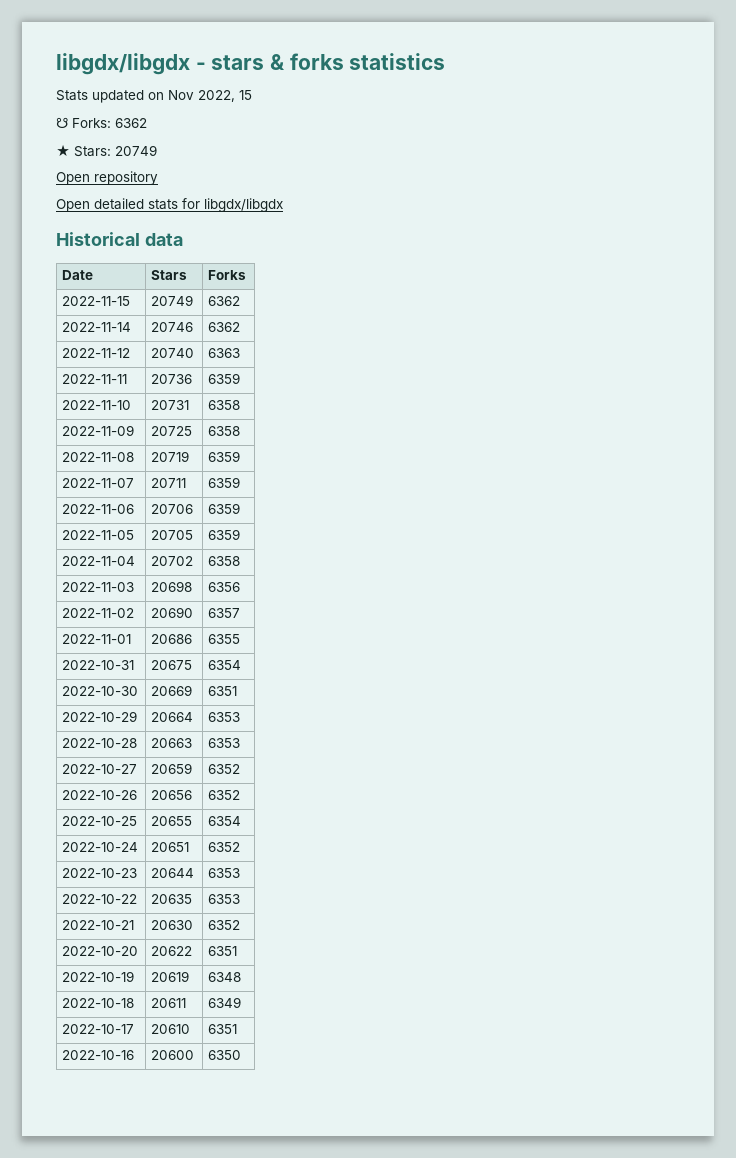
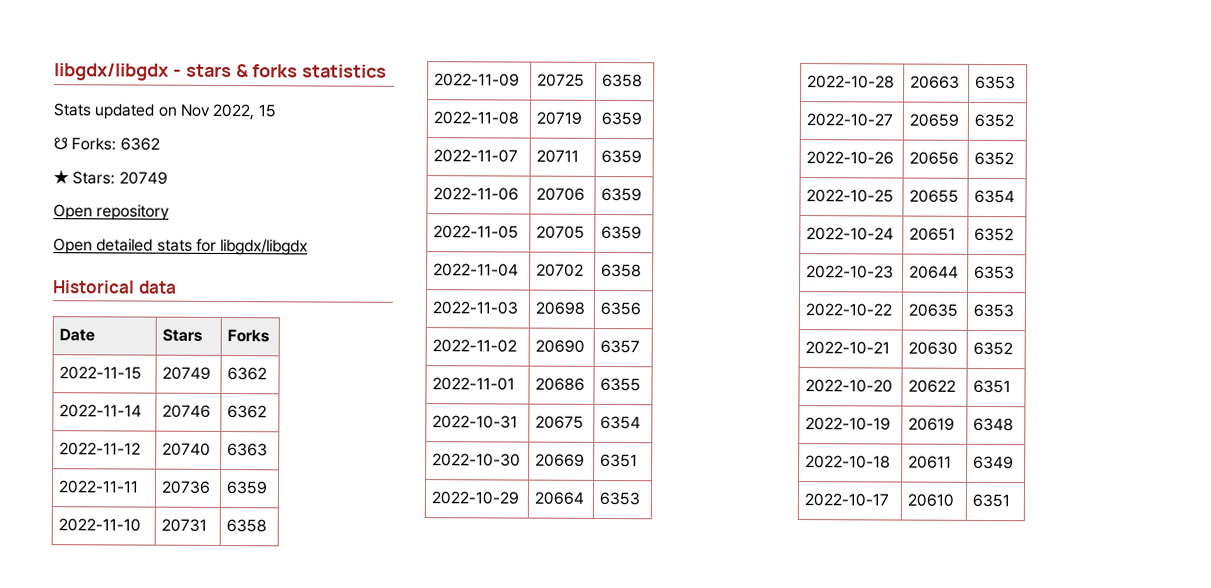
- 2022-10-16 | 20600 | 6350

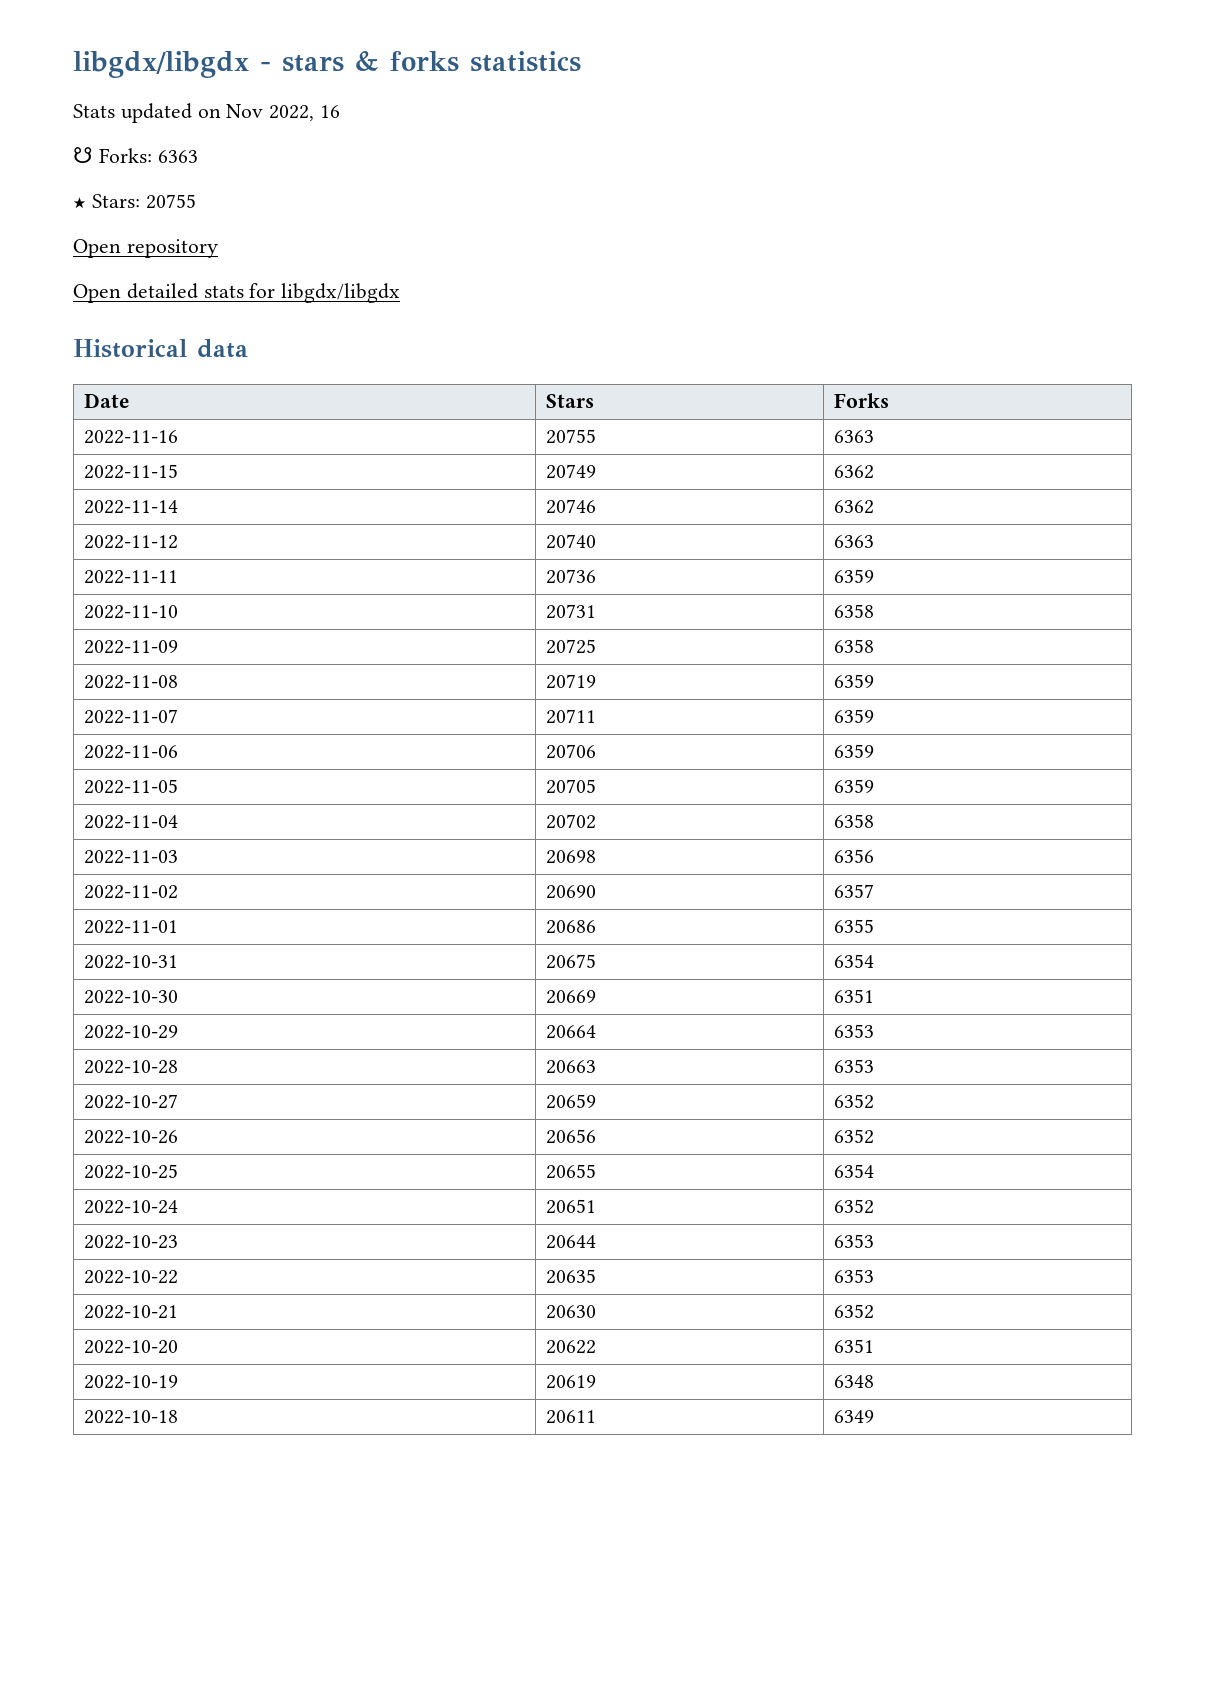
- Stats updated on Nov 2022, 15
+ Stats updated on Nov 2022, 16
- ☋ Forks: 6362
+ ☋ Forks: 6363
- ★ Stars: 20749
+ ★ Stars: 20755
+ 2022-11-16 | 20755 | 6363
- 2022-10-17 | 20610 | 6351

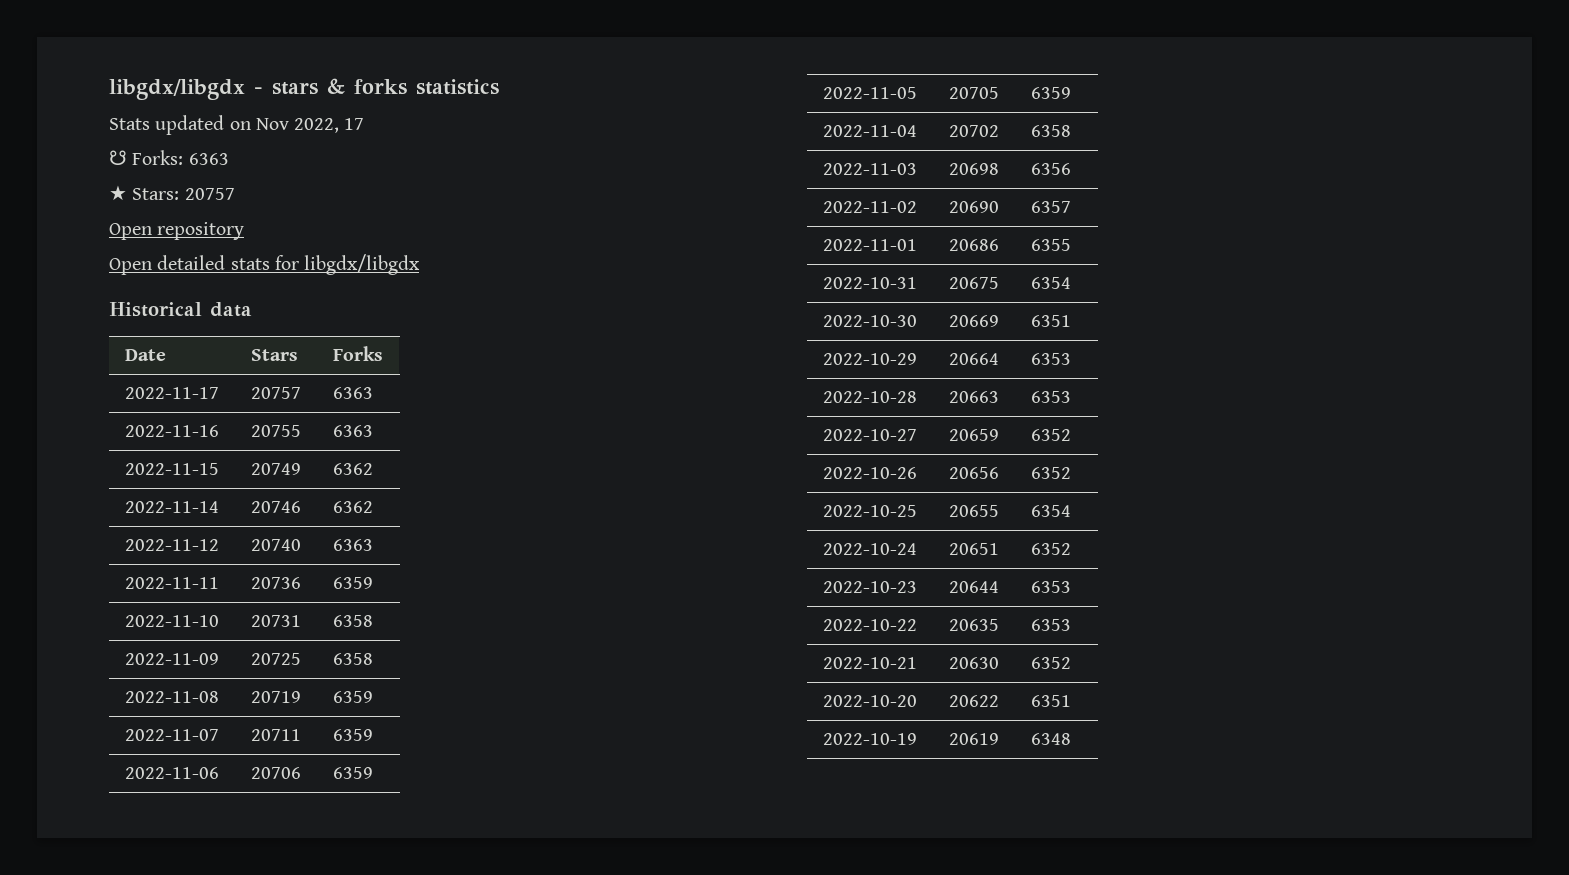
- Stats updated on Nov 2022, 16
+ Stats updated on Nov 2022, 17
- ★ Stars: 20755
+ ★ Stars: 20757
+ 2022-11-17 | 20757 | 6363
- 2022-10-18 | 20611 | 6349

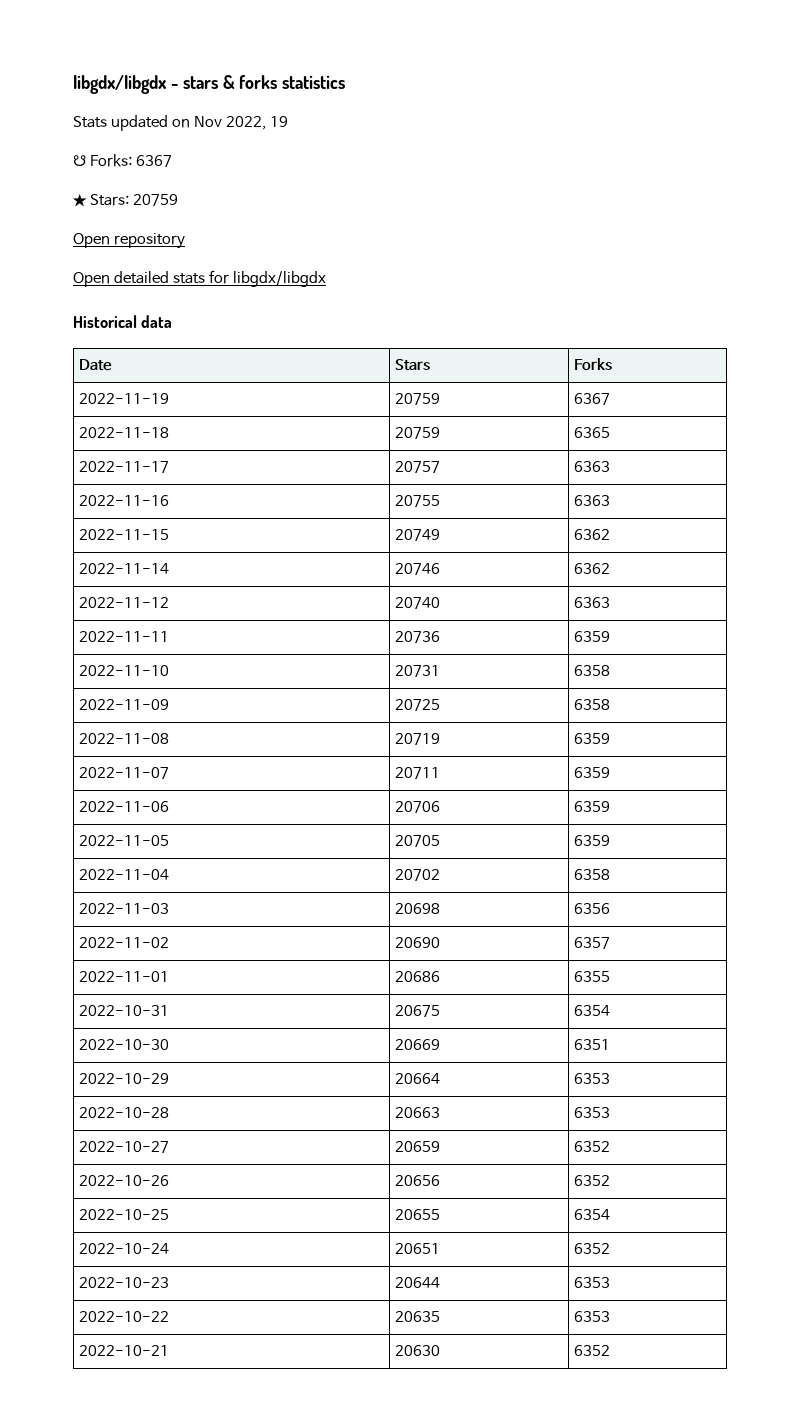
- Stats updated on Nov 2022, 17
+ Stats updated on Nov 2022, 19
- ☋ Forks: 6363
+ ☋ Forks: 6367
- ★ Stars: 20757
+ ★ Stars: 20759
+ 2022-11-19 | 20759 | 6367
+ 2022-11-18 | 20759 | 6365
- 2022-10-20 | 20622 | 6351
- 2022-10-19 | 20619 | 6348

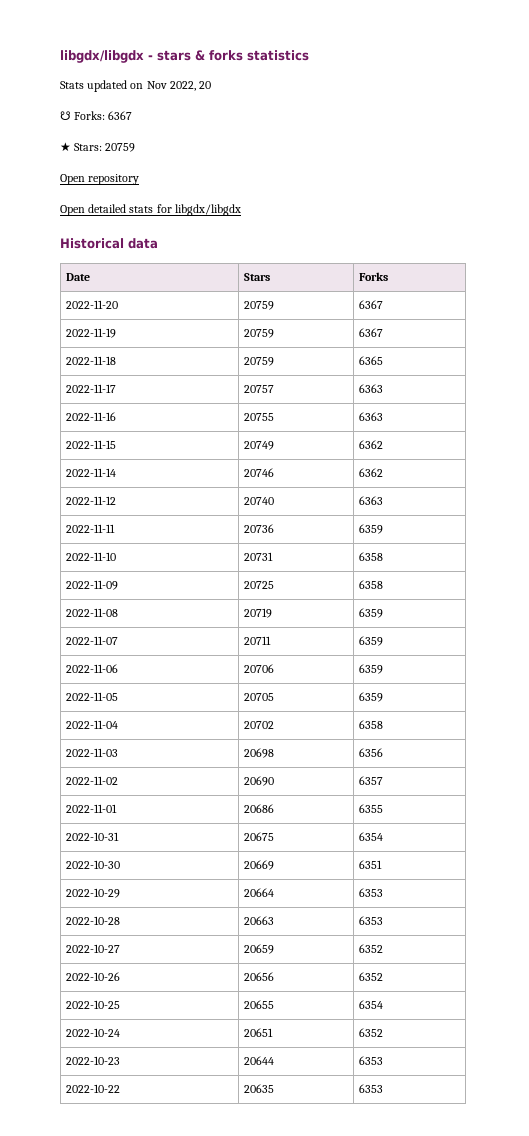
- Stats updated on Nov 2022, 19
+ Stats updated on Nov 2022, 20
+ 2022-11-20 | 20759 | 6367
- 2022-10-21 | 20630 | 6352

